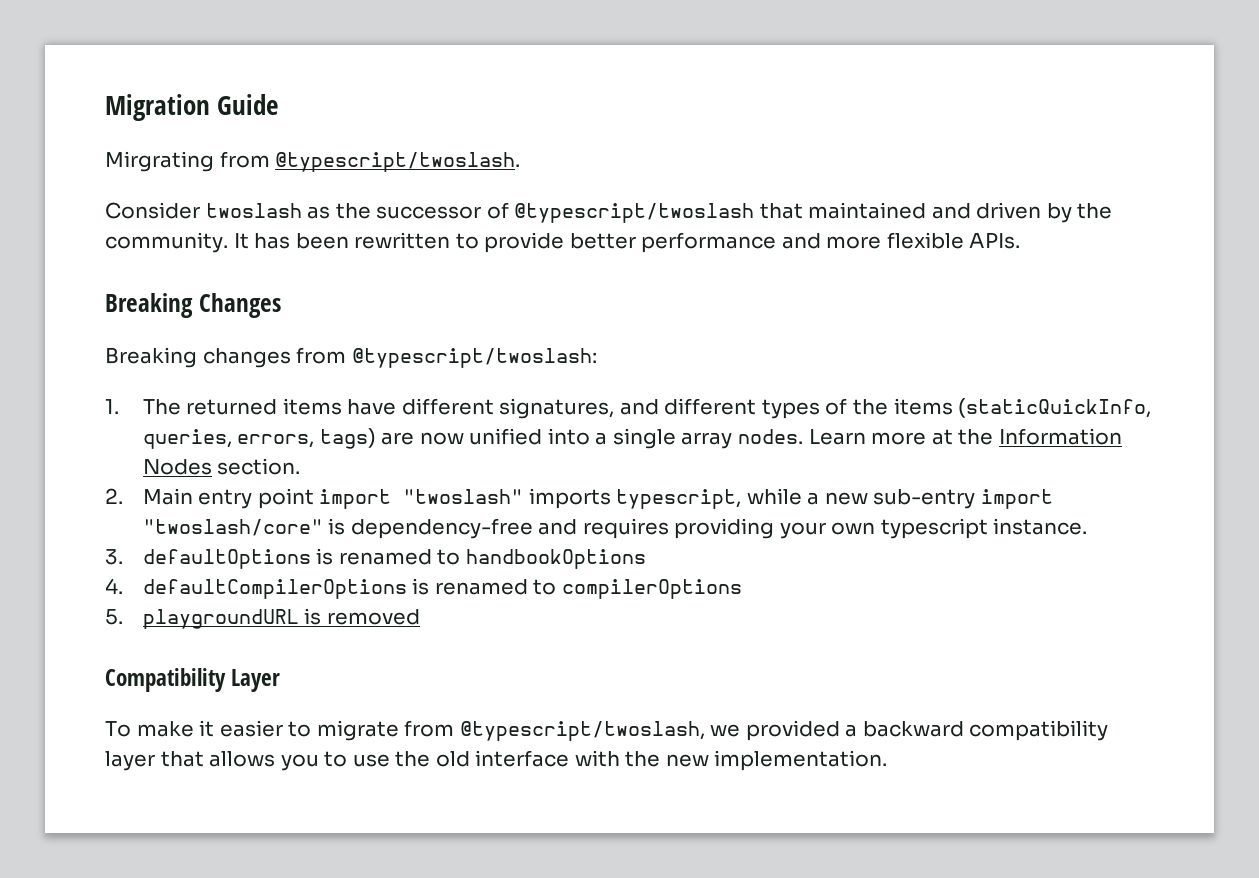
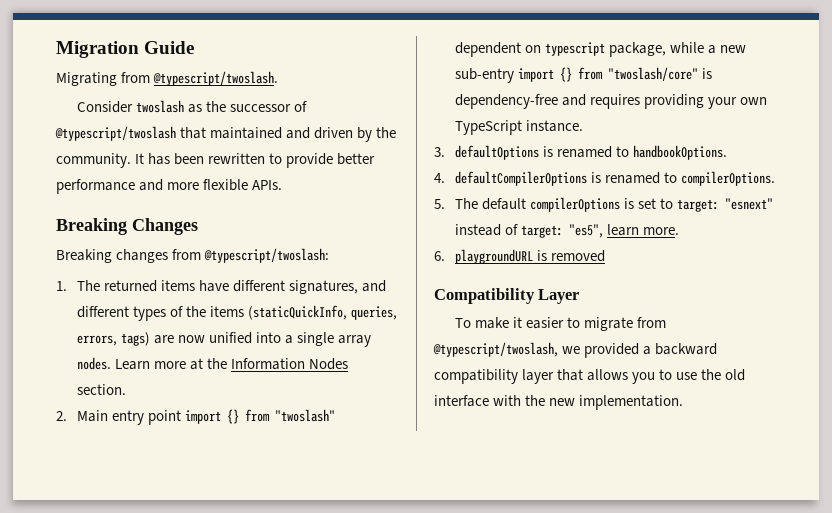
- Mirgrating from @typescript/twoslash.
+ Migrating from @typescript/twoslash.
- 2. Main entry point import "twoslash" imports typescript, while a new sub-entry import "twoslash/core" is dependency-free and requires providing your own typescript instance.
+ 2. Main entry point import {} from "twoslash" dependent on typescript package, while a new sub-entry import {} from "twoslash/core" is dependency-free and requires providing your own TypeScript instance.
- 3. defaultOptions is renamed to handbookOptions
+ 3. defaultOptions is renamed to handbookOptions.
- 4. defaultCompilerOptions is renamed to compilerOptions
- 5. playgroundURL is removed
+ 4. defaultCompilerOptions is renamed to compilerOptions.
+ 5. The default compilerOptions is set to target: "esnext" instead of target: "es5", learn more.
+ 6. playgroundURL is removed

